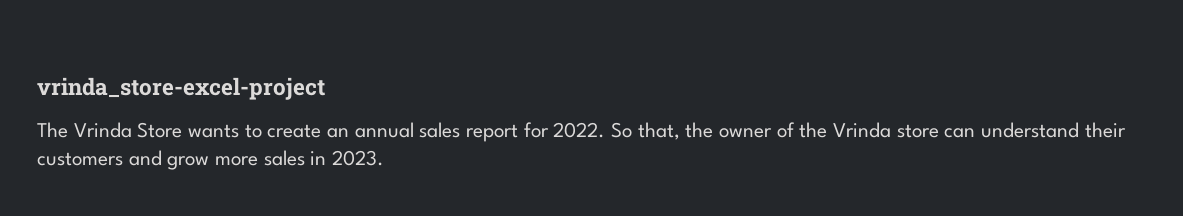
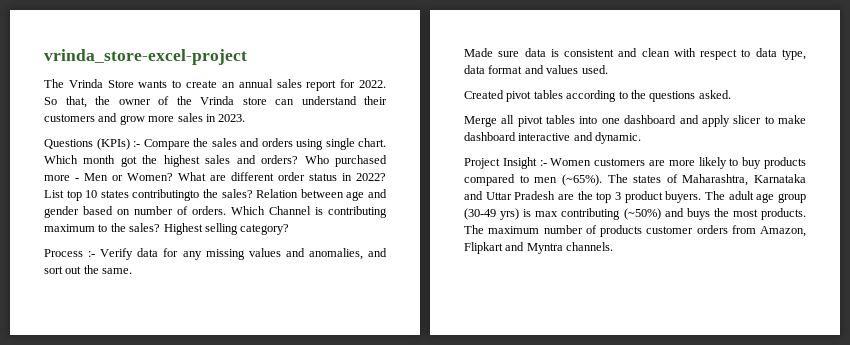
+ Questions (KPIs) :- Compare the sales and orders using single chart. Which month got the highest sales and orders? Who purchased more - Men or Women? What are different order status in 2022? List top 10 states contributingto the sales? Relation between age and gender based on number of orders. Which Channel is contributing maximum to the sales? Highest selling category?
+ Process :- Verify data for any missing values and anomalies, and sort out the same.
+ Made sure data is consistent and clean with respect to data type, data format and values used.
+ Created pivot tables according to the questions asked.
+ Merge all pivot tables into one dashboard and apply slicer to make dashboard interactive and dynamic.
+ Project Insight :- Women customers are more likely to buy products compared to men (~65%). The states of Maharashtra, Karnataka and Uttar Pradesh are the top 3 product buyers. The adult age group (30-49 yrs) is max contributing (~50%) and buys the most products. The maximum number of products customer orders from Amazon, Flipkart and Myntra channels.

